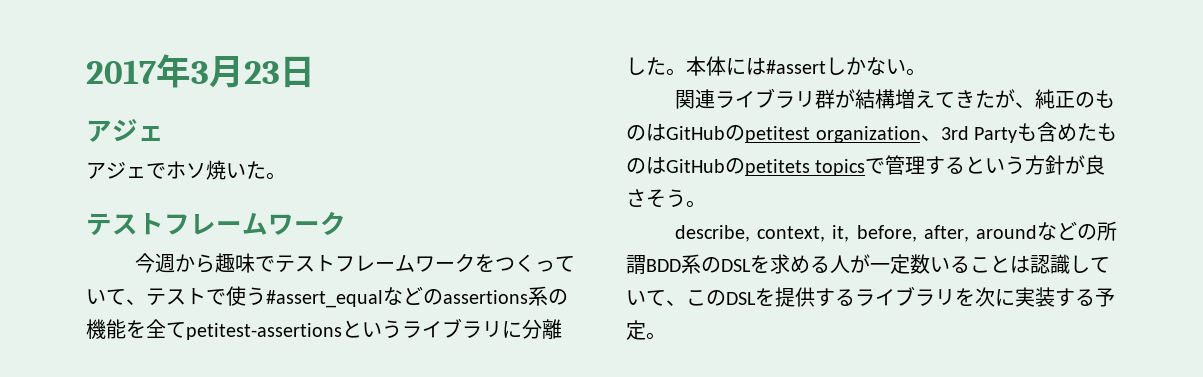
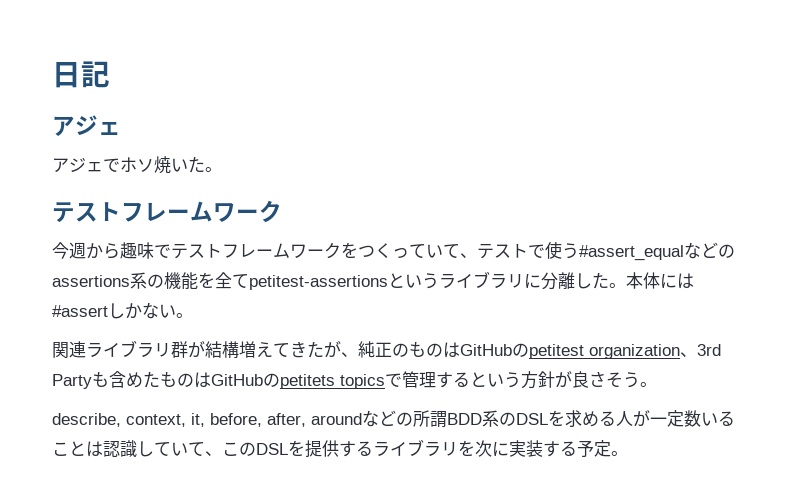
- 2017年3月23日
+ 日記

